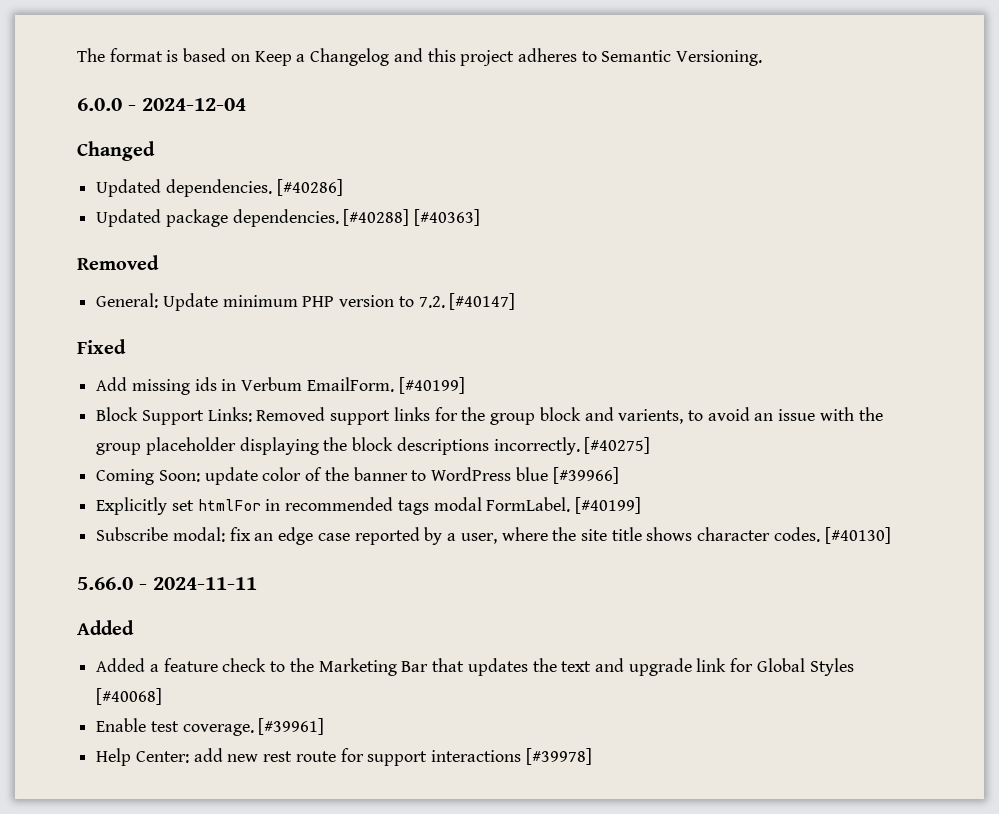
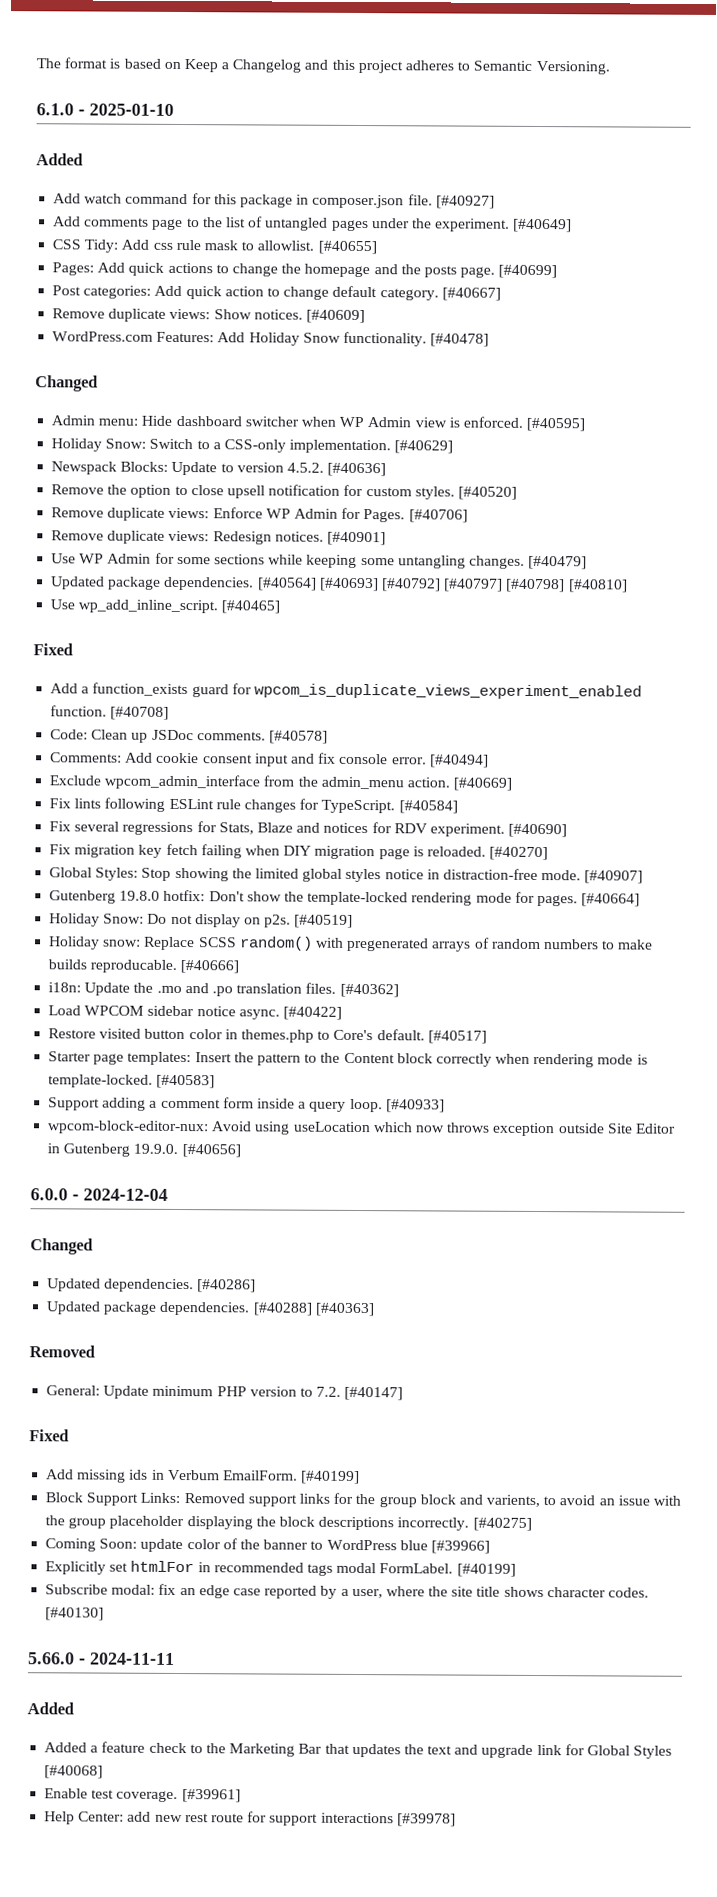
+ 6.1.0 - 2025-01-10
+ Added
+ Add watch command for this package in composer.json file. [#40927]
+ Add comments page to the list of untangled pages under the experiment. [#40649]
+ CSS Tidy: Add css rule mask to allowlist. [#40655]
+ Pages: Add quick actions to change the homepage and the posts page. [#40699]
+ Post categories: Add quick action to change default category. [#40667]
+ Remove duplicate views: Show notices. [#40609]
+ WordPress.com Features: Add Holiday Snow functionality. [#40478]
+ Changed
+ Admin menu: Hide dashboard switcher when WP Admin view is enforced. [#40595]
+ Holiday Snow: Switch to a CSS-only implementation. [#40629]
+ Newspack Blocks: Update to version 4.5.2. [#40636]
+ Remove the option to close upsell notification for custom styles. [#40520]
+ Remove duplicate views: Enforce WP Admin for Pages. [#40706]
+ Remove duplicate views: Redesign notices. [#40901]
+ Use WP Admin for some sections while keeping some untangling changes. [#40479]
+ Updated package dependencies. [#40564] [#40693] [#40792] [#40797] [#40798] [#40810]
+ Use wp_add_inline_script. [#40465]
+ Fixed
+ Add a function_exists guard for wpcom_is_duplicate_views_experiment_enabled function. [#40708]
+ Code: Clean up JSDoc comments. [#40578]
+ Comments: Add cookie consent input and fix console error. [#40494]
+ Exclude wpcom_admin_interface from the admin_menu action. [#40669]
+ Fix lints following ESLint rule changes for TypeScript. [#40584]
+ Fix several regressions for Stats, Blaze and notices for RDV experiment. [#40690]
+ Fix migration key fetch failing when DIY migration page is reloaded. [#40270]
+ Global Styles: Stop showing the limited global styles notice in distraction-free mode. [#40907]
+ Gutenberg 19.8.0 hotfix: Don't show the template-locked rendering mode for pages. [#40664]
+ Holiday Snow: Do not display on p2s. [#40519]
+ Holiday snow: Replace SCSS random() with pregenerated arrays of random numbers to make builds reproducable. [#40666]
+ i18n: Update the .mo and .po translation files. [#40362]
+ Load WPCOM sidebar notice async. [#40422]
+ Restore visited button color in themes.php to Core's default. [#40517]
+ Starter page templates: Insert the pattern to the Content block correctly when rendering mode is template-locked. [#40583]
+ Support adding a comment form inside a query loop. [#40933]
+ wpcom-block-editor-nux: Avoid using useLocation which now throws exception outside Site Editor in Gutenberg 19.9.0. [#40656]

